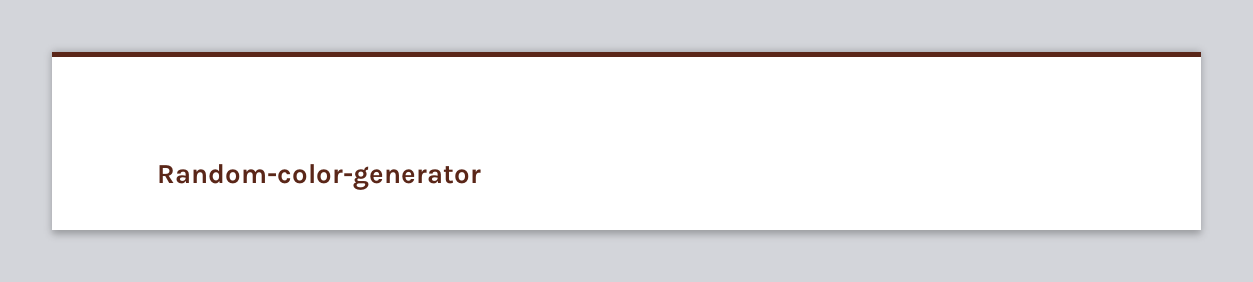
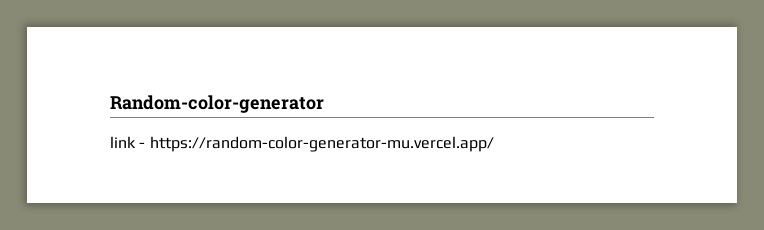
+ link - https://random-color-generator-mu.vercel.app/

